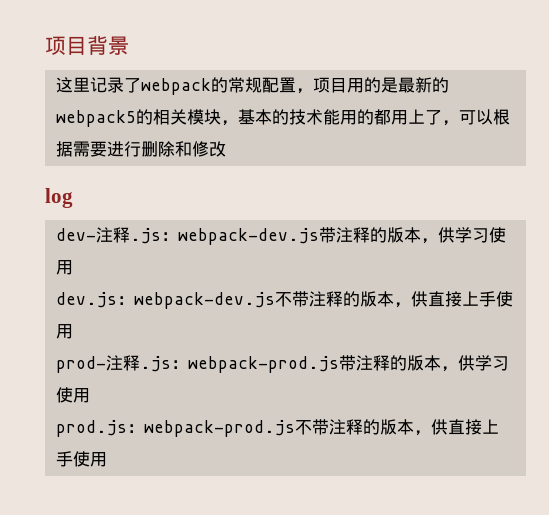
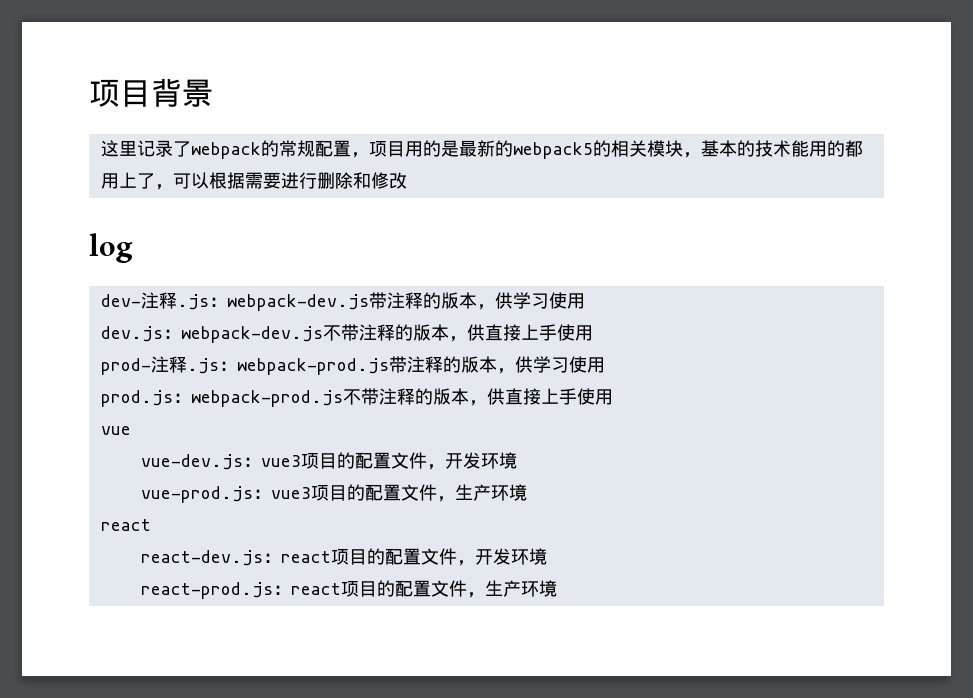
+ vue
+ vue-dev.js：vue3项目的配置文件，开发环境
+ vue-prod.js：vue3项目的配置文件，生产环境
+ react
+ react-dev.js：react项目的配置文件，开发环境
+ react-prod.js：react项目的配置文件，生产环境

